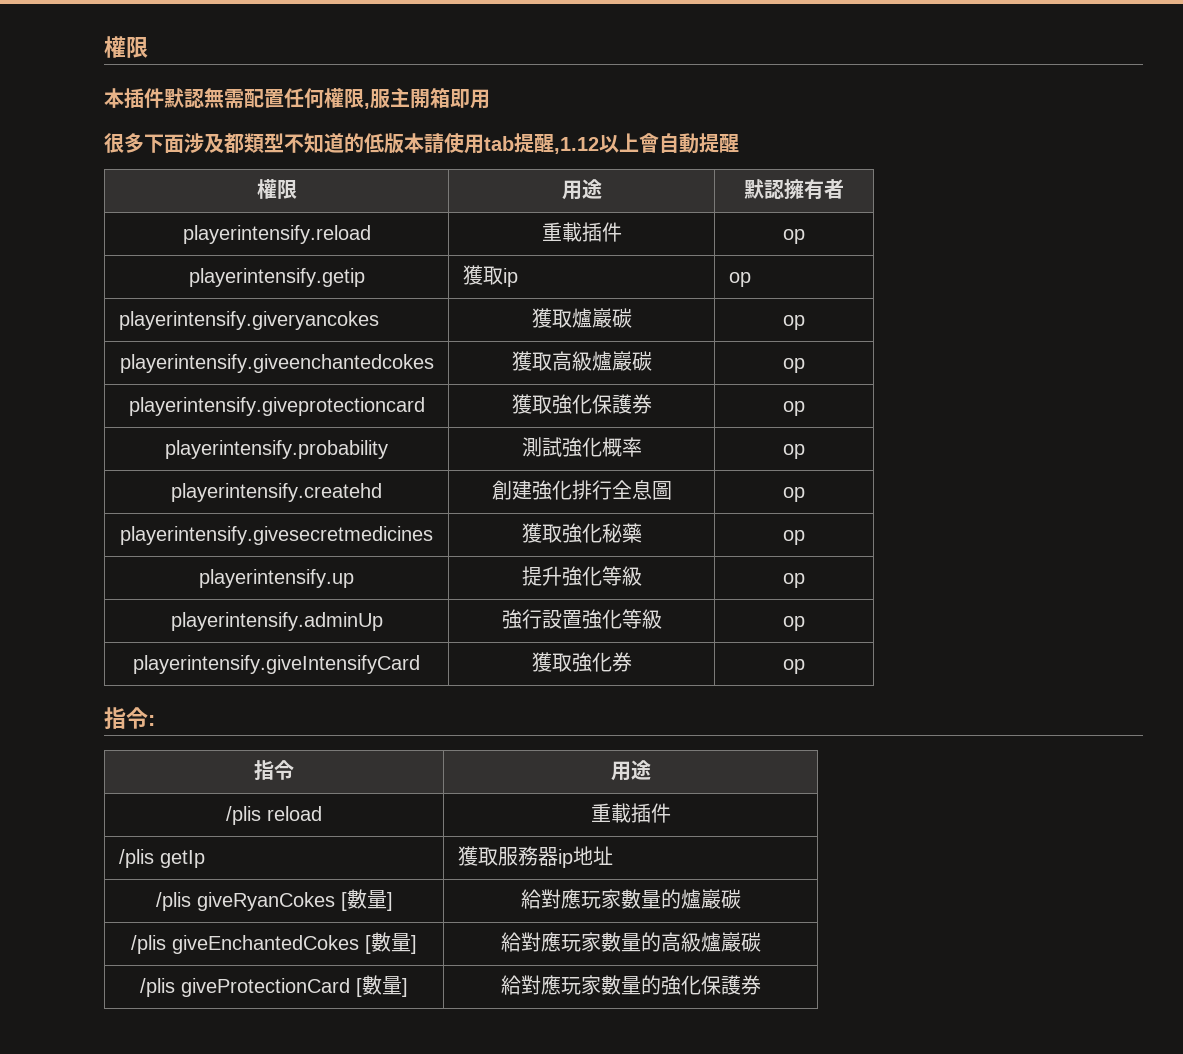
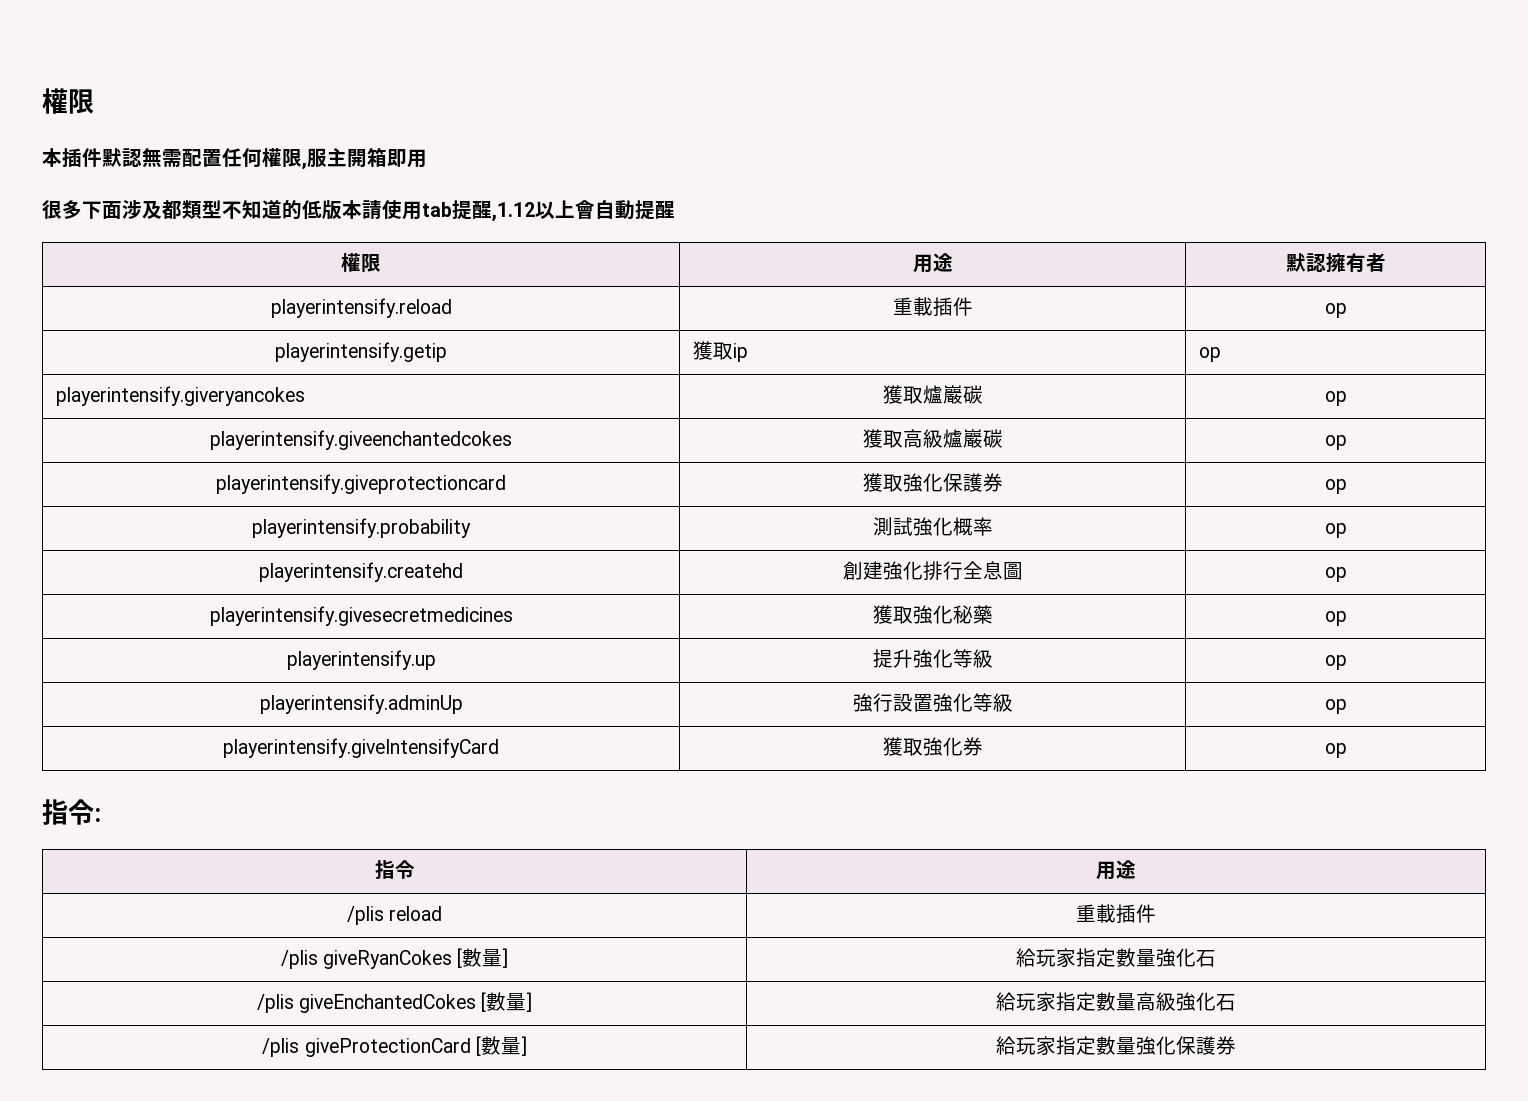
- /plis getIp | 獲取服務器ip地址
- /plis giveRyanCokes [數量] | 給對應玩家數量的爐巖碳
+ /plis giveRyanCokes [數量] | 給玩家指定數量強化石
- /plis giveEnchantedCokes [數量] | 給對應玩家數量的高級爐巖碳
+ /plis giveEnchantedCokes [數量] | 給玩家指定數量高級強化石
- /plis giveProtectionCard [數量] | 給對應玩家數量的強化保護券
+ /plis giveProtectionCard [數量] | 給玩家指定數量強化保護券

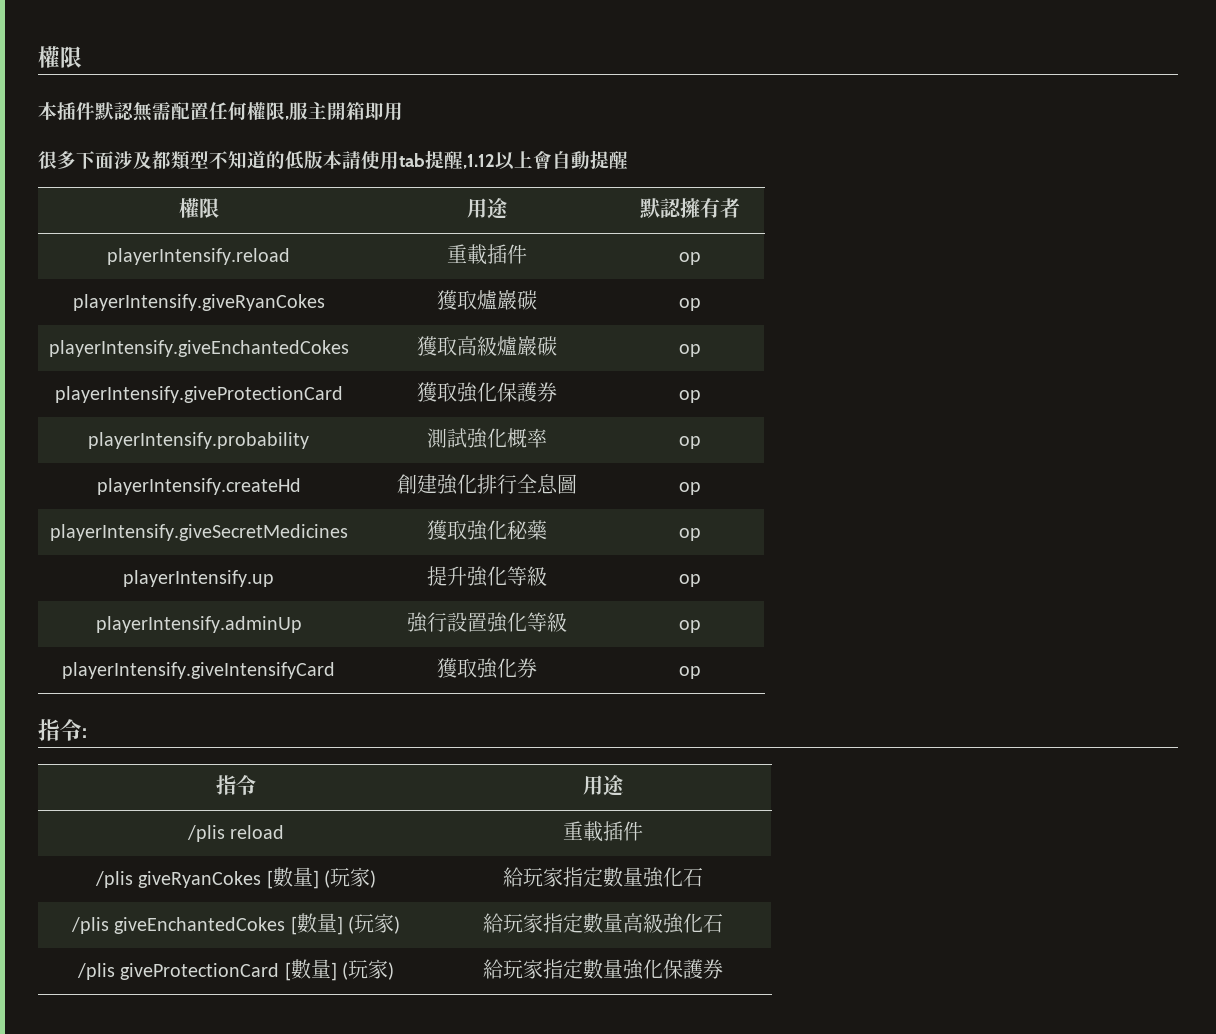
- playerintensify.reload | 重載插件 | op
+ playerIntensify.reload | 重載插件 | op
- playerintensify.getip | 獲取ip | op
- playerintensify.giveryancokes | 獲取爐巖碳 | op
+ playerIntensify.giveRyanCokes | 獲取爐巖碳 | op
- playerintensify.giveenchantedcokes | 獲取高級爐巖碳 | op
+ playerIntensify.giveEnchantedCokes | 獲取高級爐巖碳 | op
- playerintensify.giveprotectioncard | 獲取強化保護券 | op
+ playerIntensify.giveProtectionCard | 獲取強化保護券 | op
- playerintensify.probability | 測試強化概率 | op
+ playerIntensify.probability | 測試強化概率 | op
- playerintensify.createhd | 創建強化排行全息圖 | op
+ playerIntensify.createHd | 創建強化排行全息圖 | op
- playerintensify.givesecretmedicines | 獲取強化秘藥 | op
+ playerIntensify.giveSecretMedicines | 獲取強化秘藥 | op
- playerintensify.up | 提升強化等級 | op
+ playerIntensify.up | 提升強化等級 | op
- playerintensify.adminUp | 強行設置強化等級 | op
+ playerIntensify.adminUp | 強行設置強化等級 | op
- playerintensify.giveIntensifyCard | 獲取強化券 | op
+ playerIntensify.giveIntensifyCard | 獲取強化券 | op
- /plis giveRyanCokes [數量] | 給玩家指定數量強化石
+ /plis giveRyanCokes [數量] (玩家) | 給玩家指定數量強化石
- /plis giveEnchantedCokes [數量] | 給玩家指定數量高級強化石
+ /plis giveEnchantedCokes [數量] (玩家) | 給玩家指定數量高級強化石
- /plis giveProtectionCard [數量] | 給玩家指定數量強化保護券
+ /plis giveProtectionCard [數量] (玩家) | 給玩家指定數量強化保護券

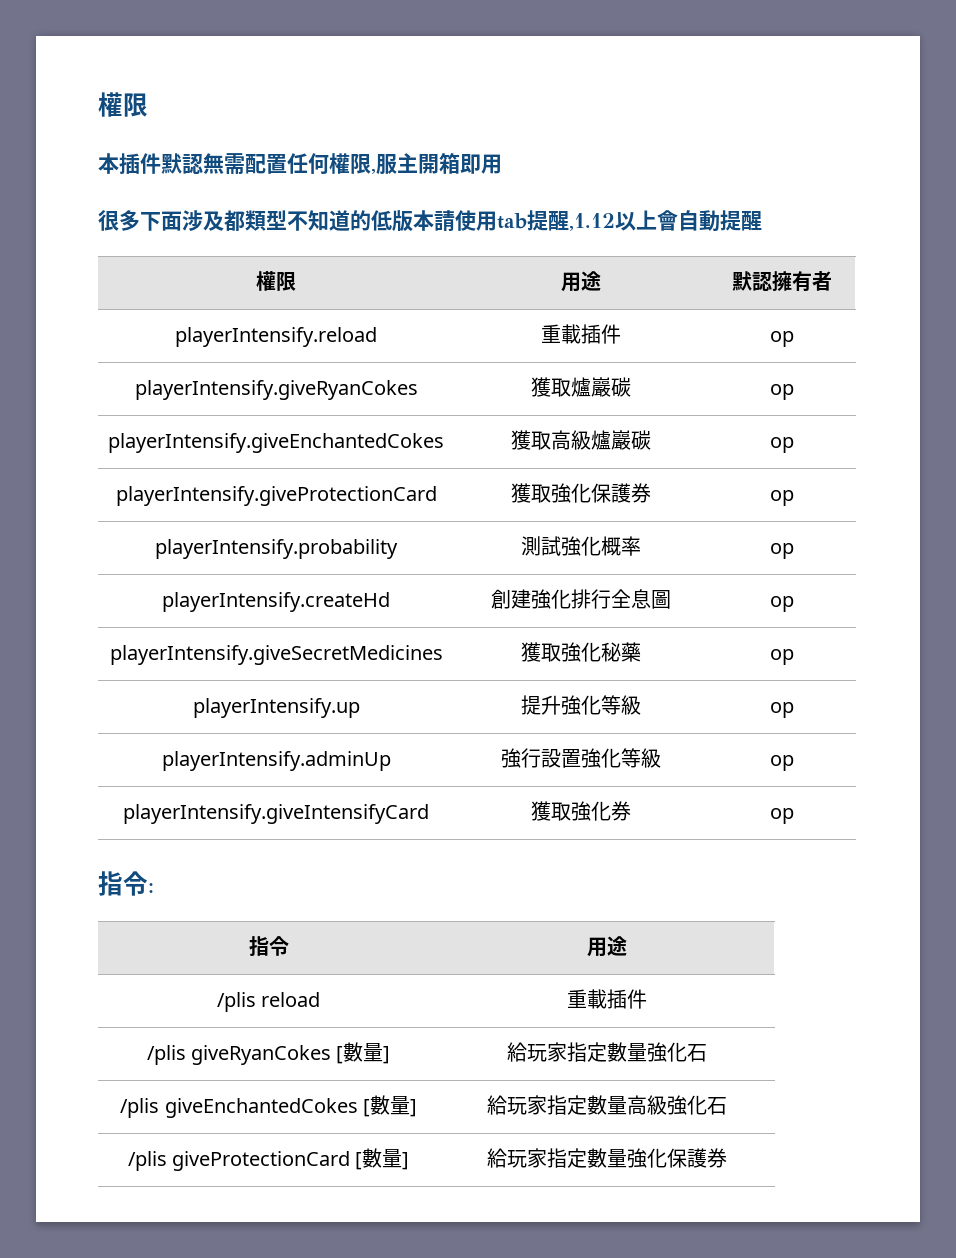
- /plis giveRyanCokes [數量] (玩家) | 給玩家指定數量強化石
+ /plis giveRyanCokes [數量] | 給玩家指定數量強化石
- /plis giveEnchantedCokes [數量] (玩家) | 給玩家指定數量高級強化石
+ /plis giveEnchantedCokes [數量] | 給玩家指定數量高級強化石
- /plis giveProtectionCard [數量] (玩家) | 給玩家指定數量強化保護券
+ /plis giveProtectionCard [數量] | 給玩家指定數量強化保護券

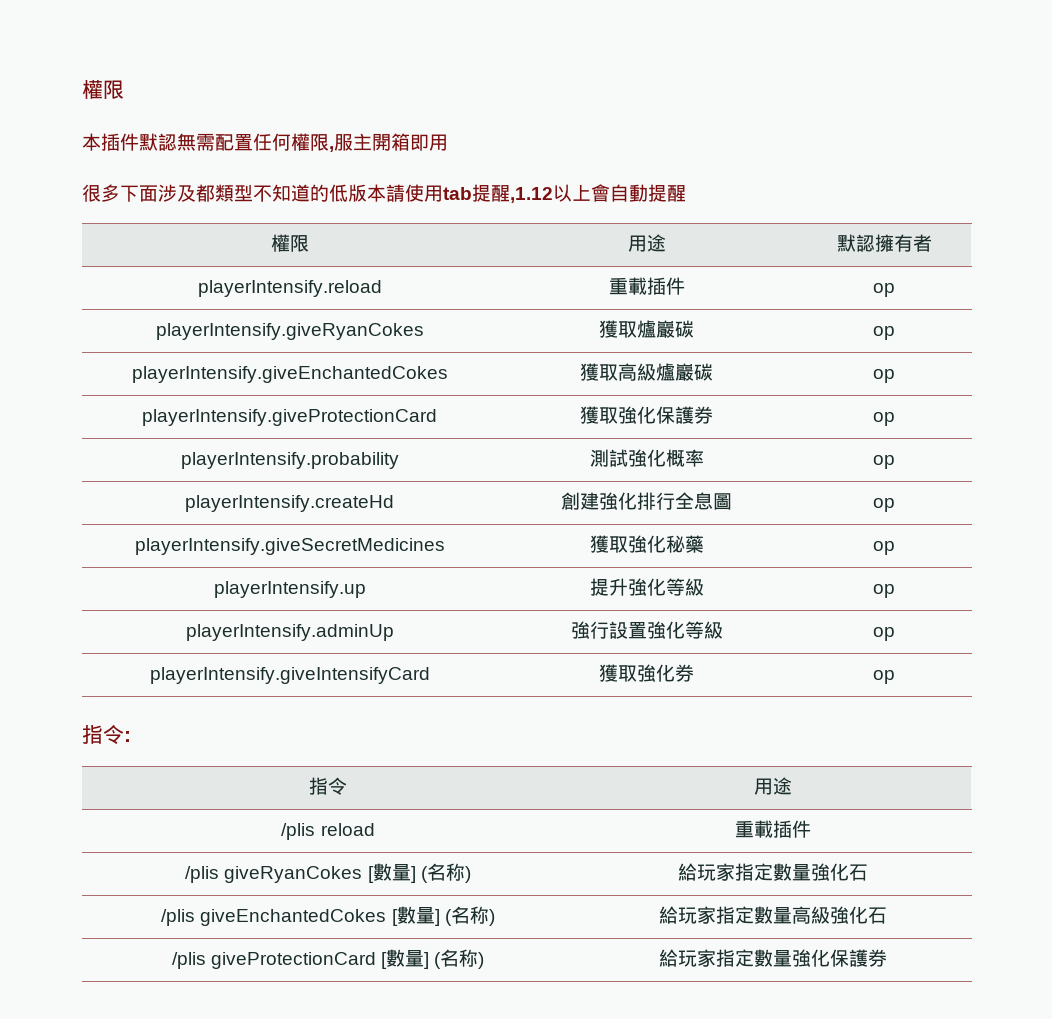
- /plis giveRyanCokes [數量] | 給玩家指定數量強化石
+ /plis giveRyanCokes [數量] (名称) | 給玩家指定數量強化石
- /plis giveEnchantedCokes [數量] | 給玩家指定數量高級強化石
+ /plis giveEnchantedCokes [數量] (名称) | 給玩家指定數量高級強化石
- /plis giveProtectionCard [數量] | 給玩家指定數量強化保護券
+ /plis giveProtectionCard [數量] (名称) | 給玩家指定數量強化保護券

